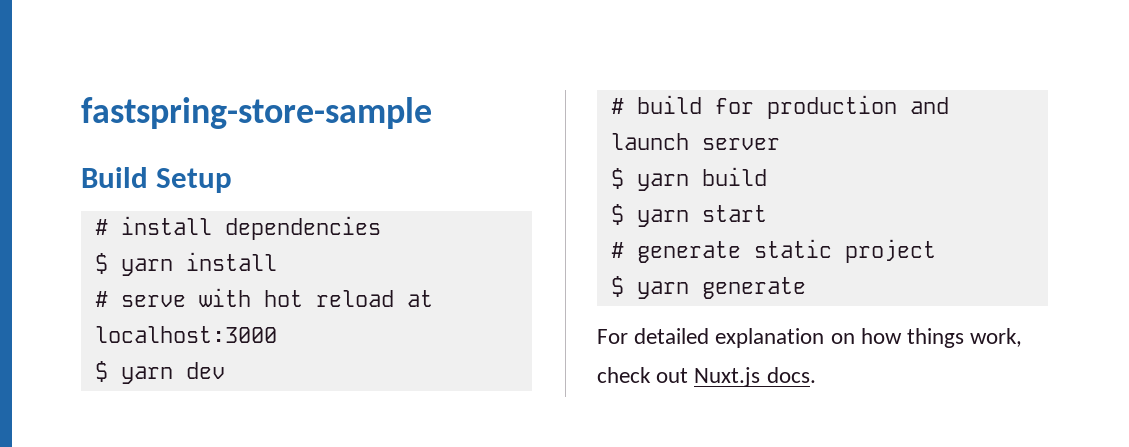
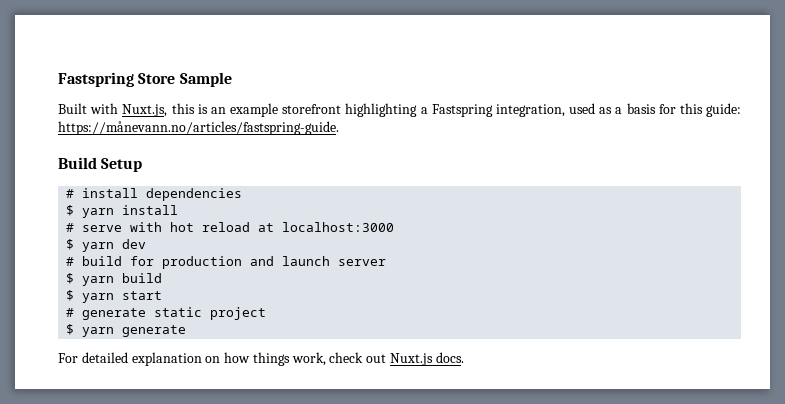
- fastspring-store-sample
+ Fastspring Store Sample
+ Built with Nuxt.js, this is an example storefront highlighting a Fastspring integration, used as a basis for this guide: https://månevann.no/articles/fastspring-guide.

